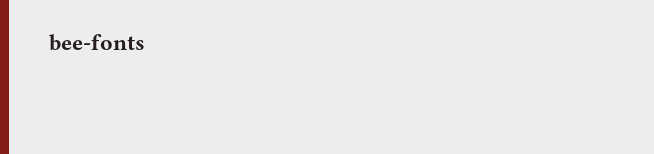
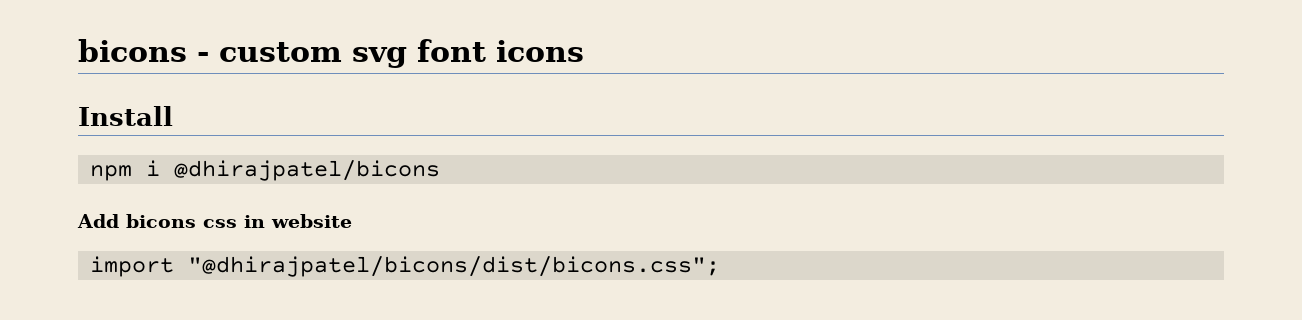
- bee-fonts
+ bicons - custom svg font icons
+ Install
+ npm i @dhirajpatel/bicons
+ Add bicons css in website
+ import "@dhirajpatel/bicons/dist/bicons.css";

